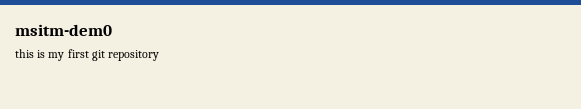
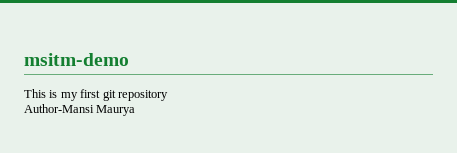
- msitm-dem0
- this is my first git repository
+ msitm-demo
+ This is my first git repository
+ Author-Mansi Maurya

